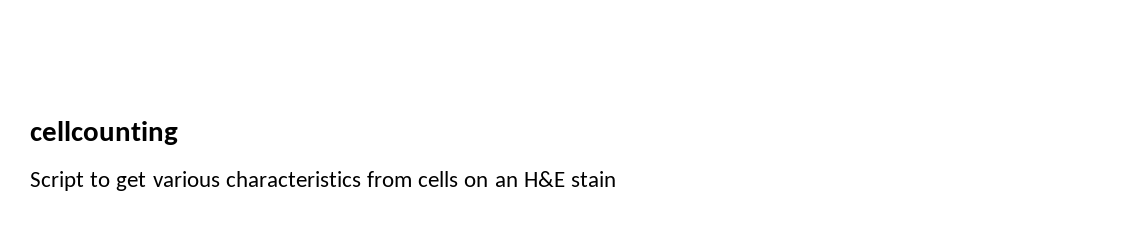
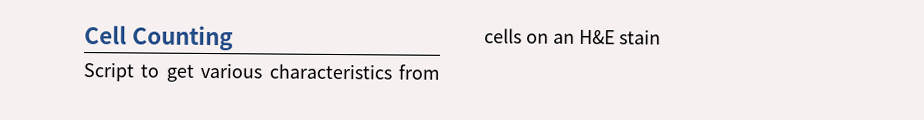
- cellcounting
+ Cell Counting

